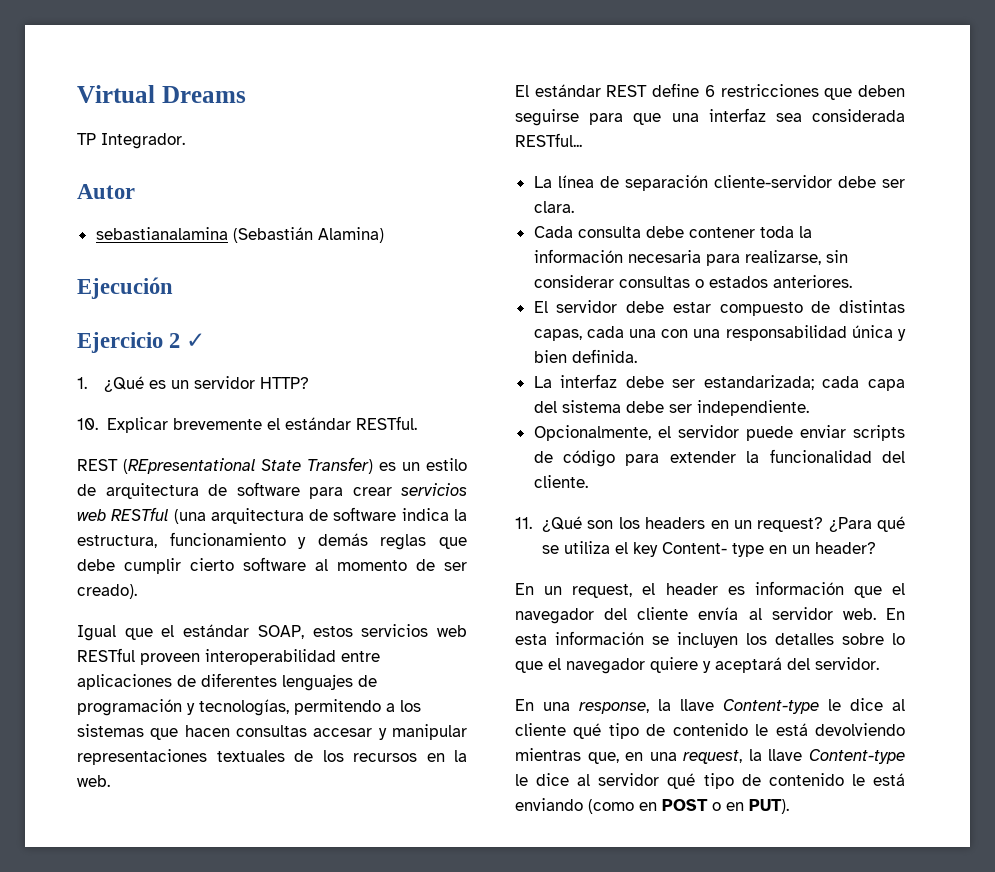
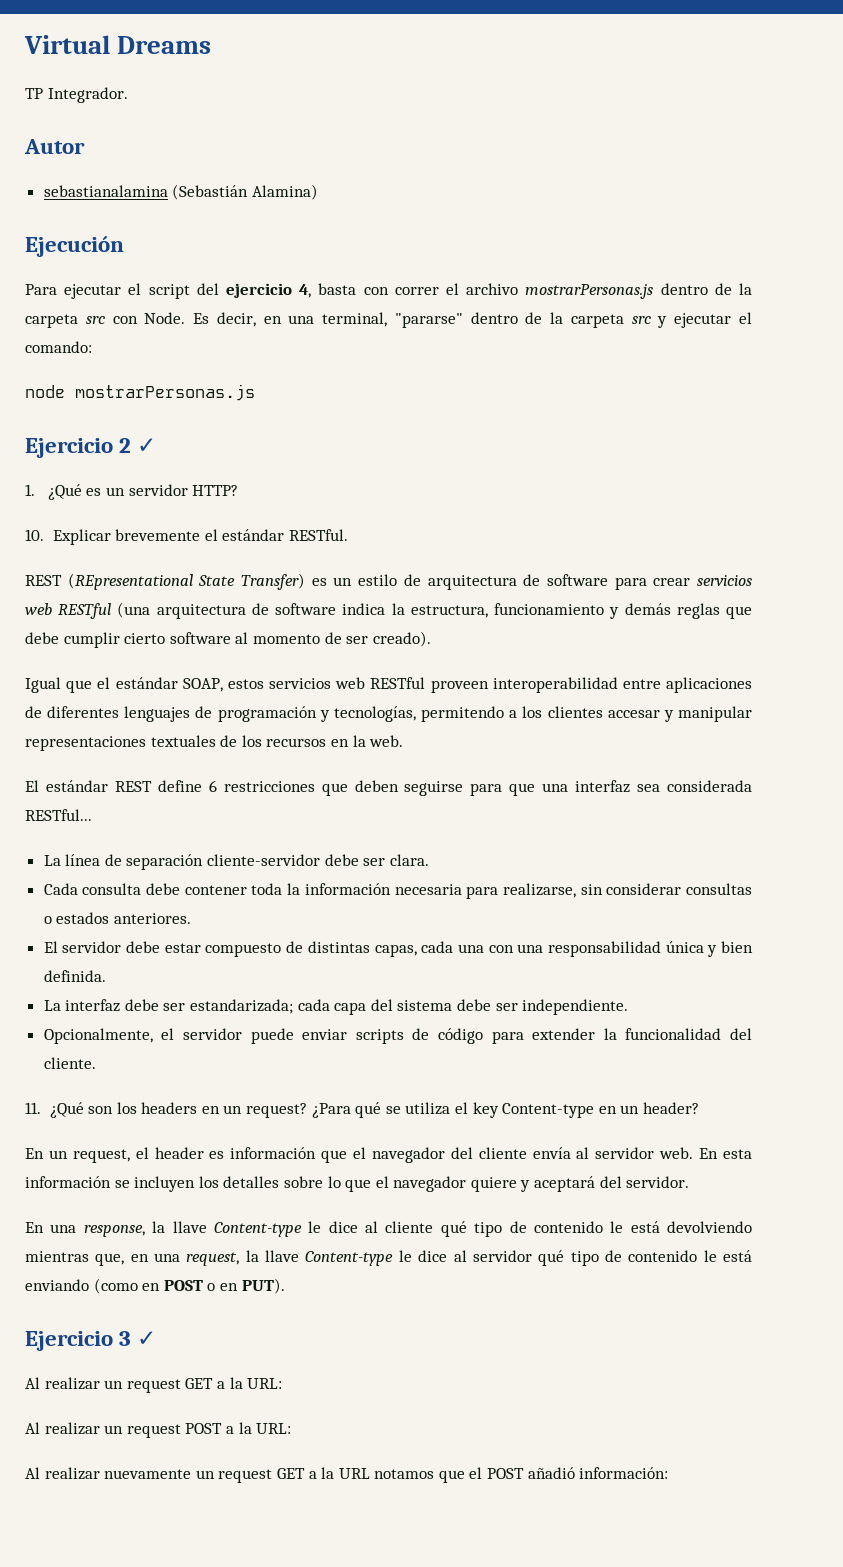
+ Para ejecutar el script del ejercicio 4, basta con correr el archivo mostrarPersonas.js dentro de la carpeta src con Node. Es decir, en una terminal, "pararse" dentro de la carpeta src y ejecutar el comando:
+ node mostrarPersonas.js
- Igual que el estándar SOAP, estos servicios web RESTful proveen interoperabilidad entre aplicaciones de diferentes lenguajes de programación y tecnologías, permitendo a los sistemas que hacen consultas accesar y manipular representaciones textuales de los recursos en la web.
+ Igual que el estándar SOAP, estos servicios web RESTful proveen interoperabilidad entre aplicaciones de diferentes lenguajes de programación y tecnologías, permitendo a los clientes accesar y manipular representaciones textuales de los recursos en la web.
- ¿Para qué se utiliza el key Content- type en un header?
+ ¿Para qué se utiliza el key Content-type en un header?
+ Ejercicio 3 ✓
+ Al realizar un request GET a la URL:
+ Al realizar un request POST a la URL:
+ Al realizar nuevamente un request GET a la URL notamos que el POST añadió información:

